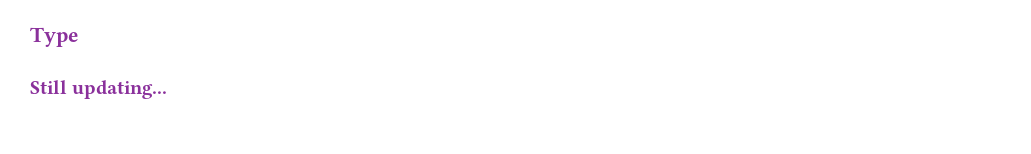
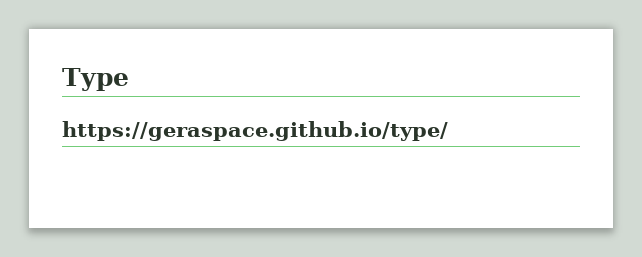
- Still updating...
+ https://geraspace.github.io/type/

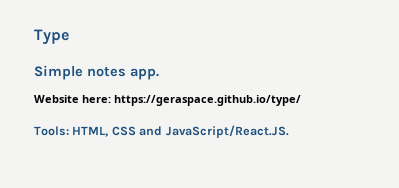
- https://geraspace.github.io/type/
+ Simple notes app.
+ Website here: https://geraspace.github.io/type/
+ Tools: HTML, CSS and JavaScript/React.JS.

